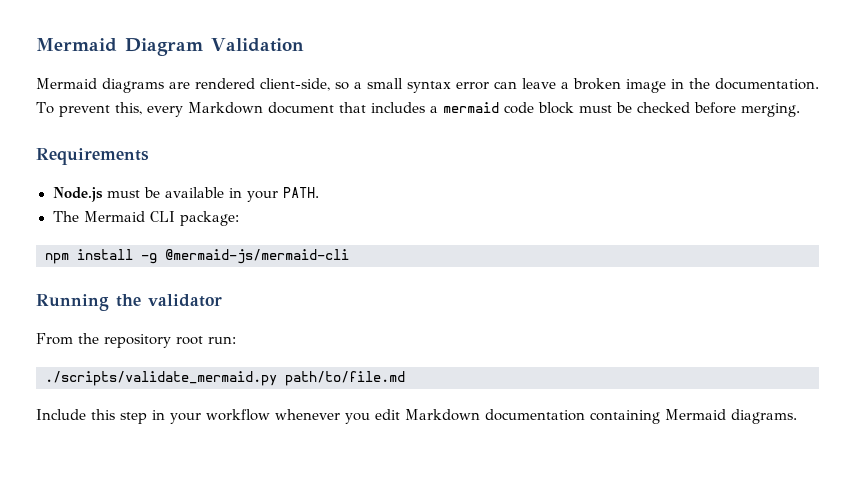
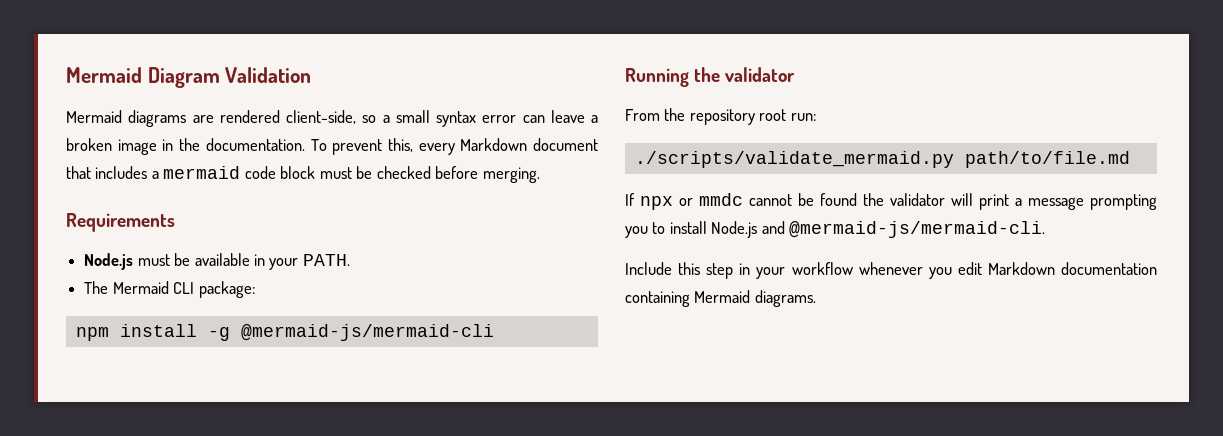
+ If npx or mmdc cannot be found the validator will print a message prompting you to install Node.js and @mermaid-js/mermaid-cli.

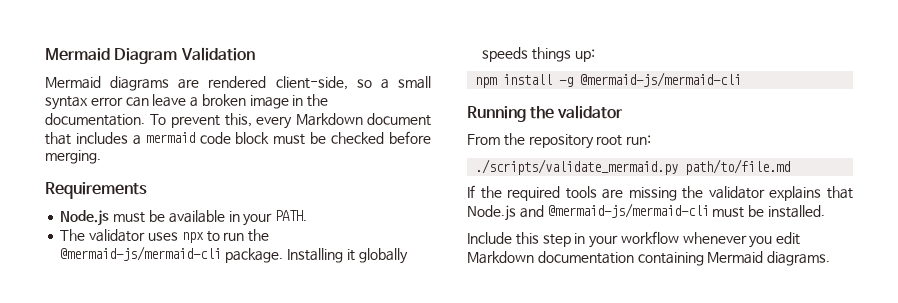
- The Mermaid CLI package:
+ The validator uses npx to run the @mermaid-js/mermaid-cli package. Installing it globally speeds things up:
- If npx or mmdc cannot be found the validator will print a message prompting you to install Node.js and @mermaid-js/mermaid-cli.
+ If the required tools are missing the validator explains that Node.js and @mermaid-js/mermaid-cli must be installed.

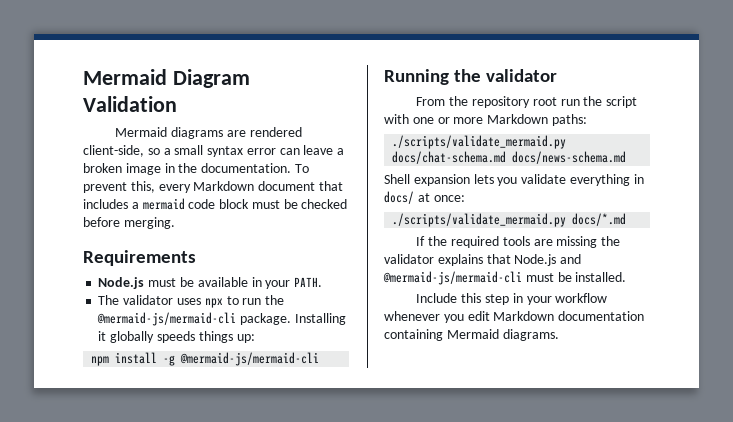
- From the repository root run:
- ./scripts/validate_mermaid.py path/to/file.md
+ From the repository root run the script with one or more Markdown paths:
+ ./scripts/validate_mermaid.py docs/chat-schema.md docs/news-schema.md
+ Shell expansion lets you validate everything in docs/ at once:
+ ./scripts/validate_mermaid.py docs/*.md

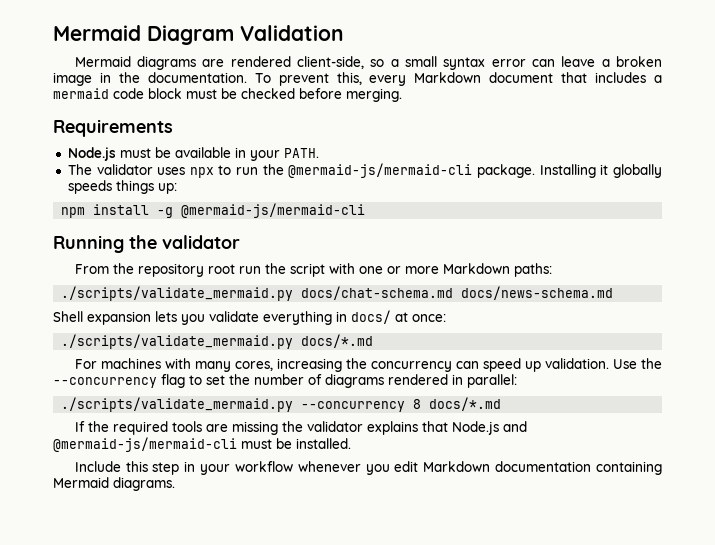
+ For machines with many cores, increasing the concurrency can speed up validation. Use the --concurrency flag to set the number of diagrams rendered in parallel:
+ ./scripts/validate_mermaid.py --concurrency 8 docs/*.md

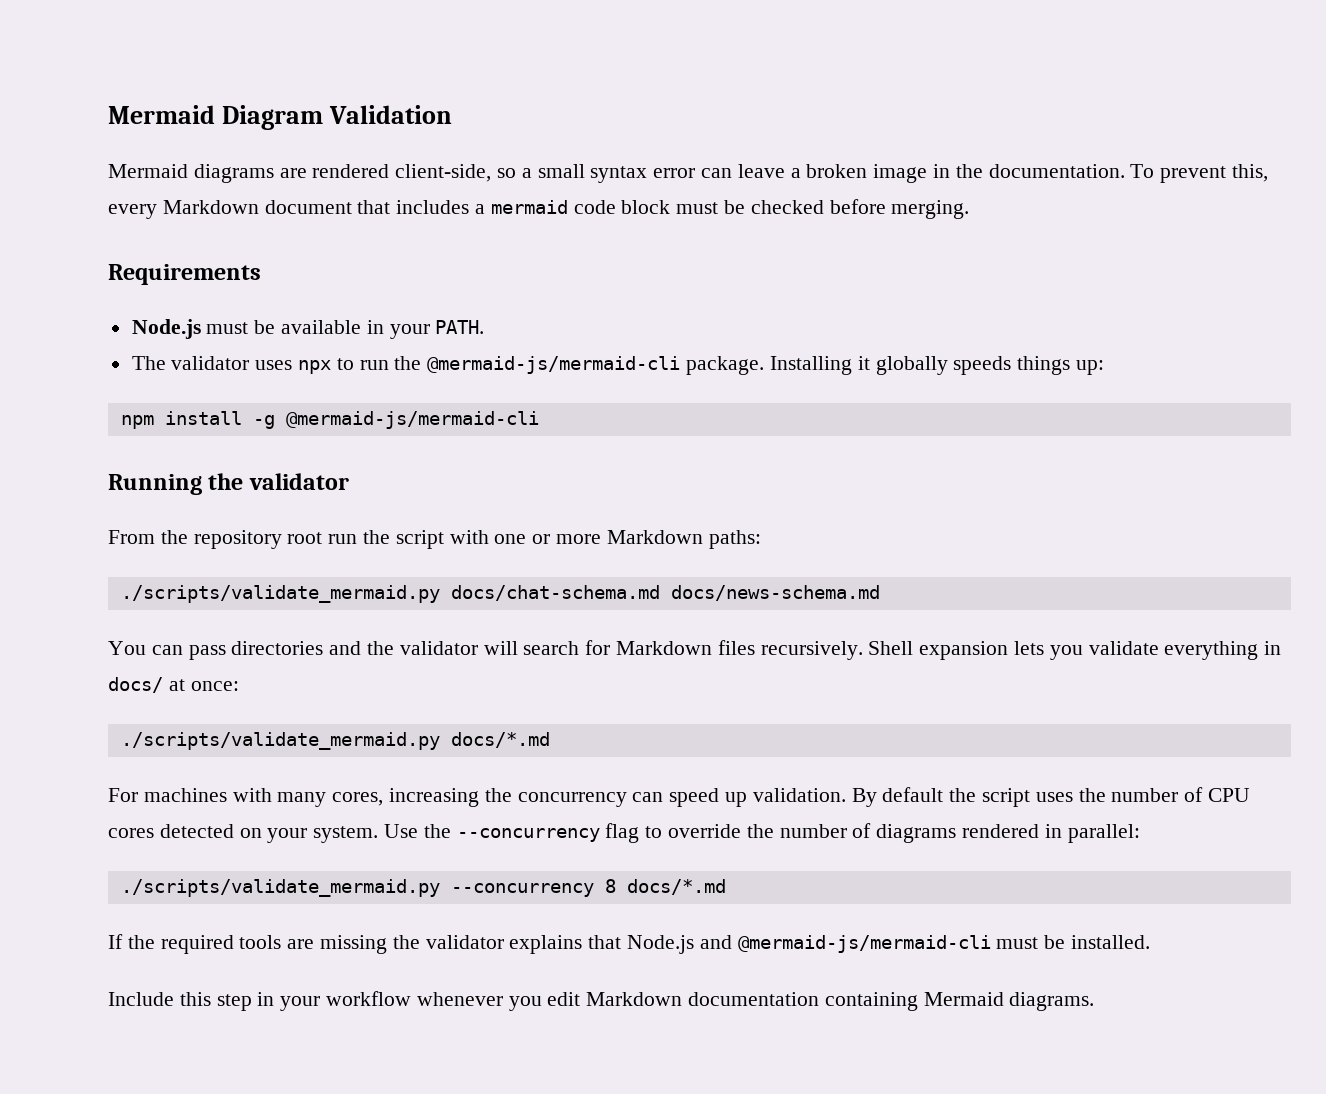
+ You can pass directories and the validator will search for Markdown files recursively.
+ By default the script uses the number of CPU cores detected on your system.
- Use the --concurrency flag to set the number of diagrams rendered in parallel:
+ Use the --concurrency flag to override the number of diagrams rendered in parallel:

